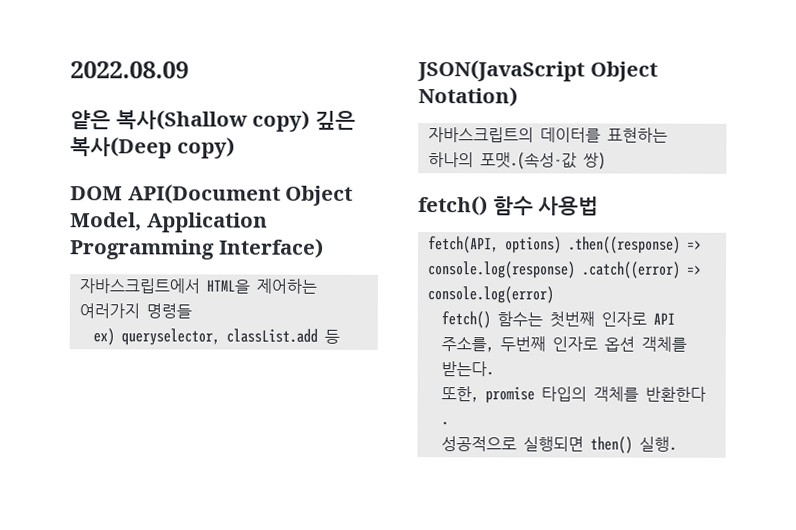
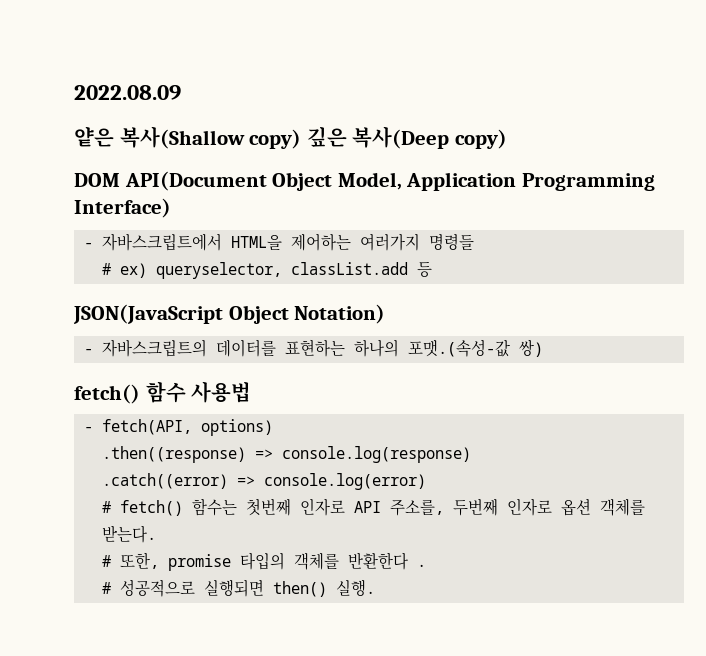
- 자바스크립트에서 HTML을 제어하는 여러가지 명령들
+ - 자바스크립트에서 HTML을 제어하는 여러가지 명령들
- ex) queryselector, classList.add 등
+ # ex) queryselector, classList.add 등
- 자바스크립트의 데이터를 표현하는 하나의 포맷.(속성-값 쌍)
+ - 자바스크립트의 데이터를 표현하는 하나의 포맷.(속성-값 쌍)
- fetch(API, options) .then((response) => console.log(response) .catch((error) => console.log(error)
+ - fetch(API, options)
+ .then((response) => console.log(response)
+ .catch((error) => console.log(error)
- fetch() 함수는 첫번째 인자로 API 주소를, 두번째 인자로 옵션 객체를 받는다.
+ # fetch() 함수는 첫번째 인자로 API 주소를, 두번째 인자로 옵션 객체를 받는다.
- 또한, promise 타입의 객체를 반환한다 .
+ # 또한, promise 타입의 객체를 반환한다 .
- 성공적으로 실행되면 then() 실행.
+ # 성공적으로 실행되면 then() 실행.

